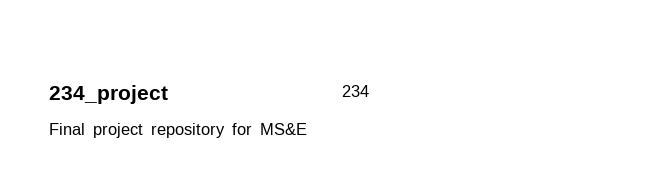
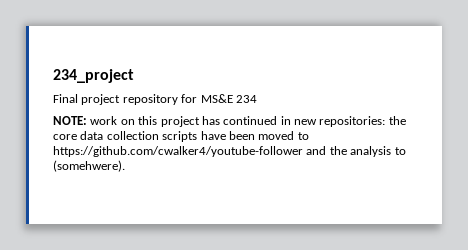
+ NOTE: work on this project has continued in new repositories: the core data collection scripts have been moved to https://github.com/cwalker4/youtube-follower and the analysis to (somehwere).

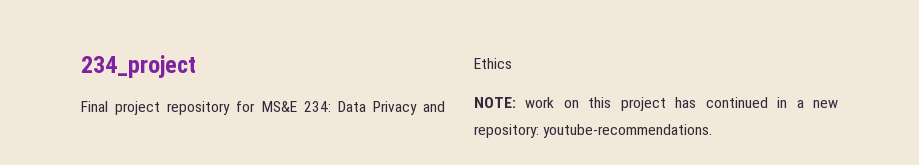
- Final project repository for MS&E 234
+ Final project repository for MS&E 234: Data Privacy and Ethics
- NOTE: work on this project has continued in new repositories: the core data collection scripts have been moved to https://github.com/cwalker4/youtube-follower and the analysis to (somehwere).
+ NOTE: work on this project has continued in a new repository: youtube-recommendations.

